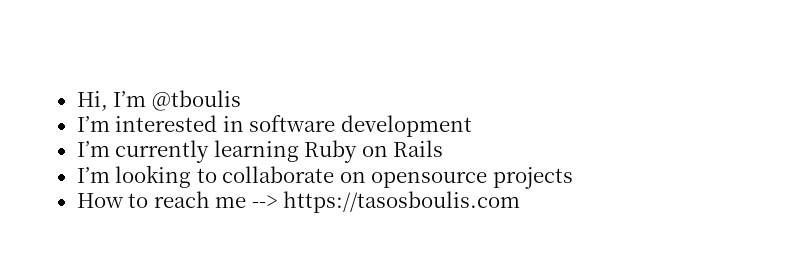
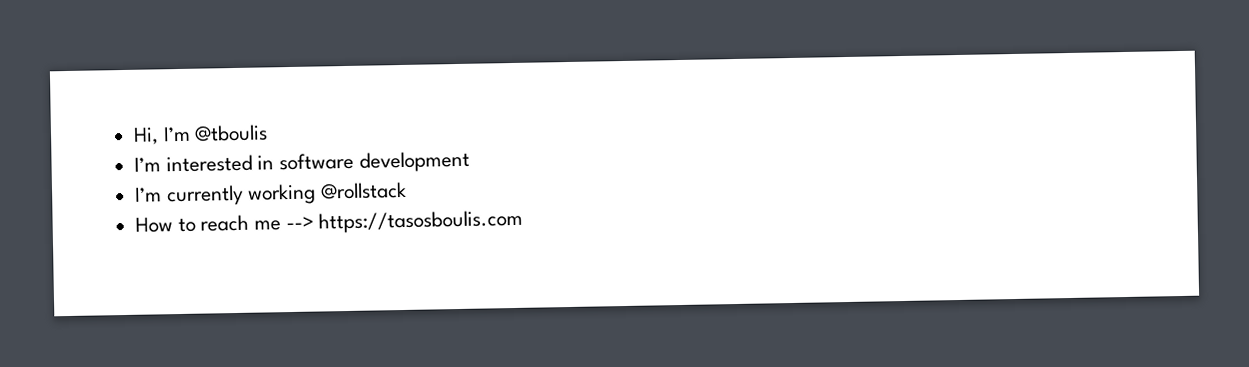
- I’m currently learning Ruby on Rails
- I’m looking to collaborate on opensource projects
+ I’m currently working @rollstack

